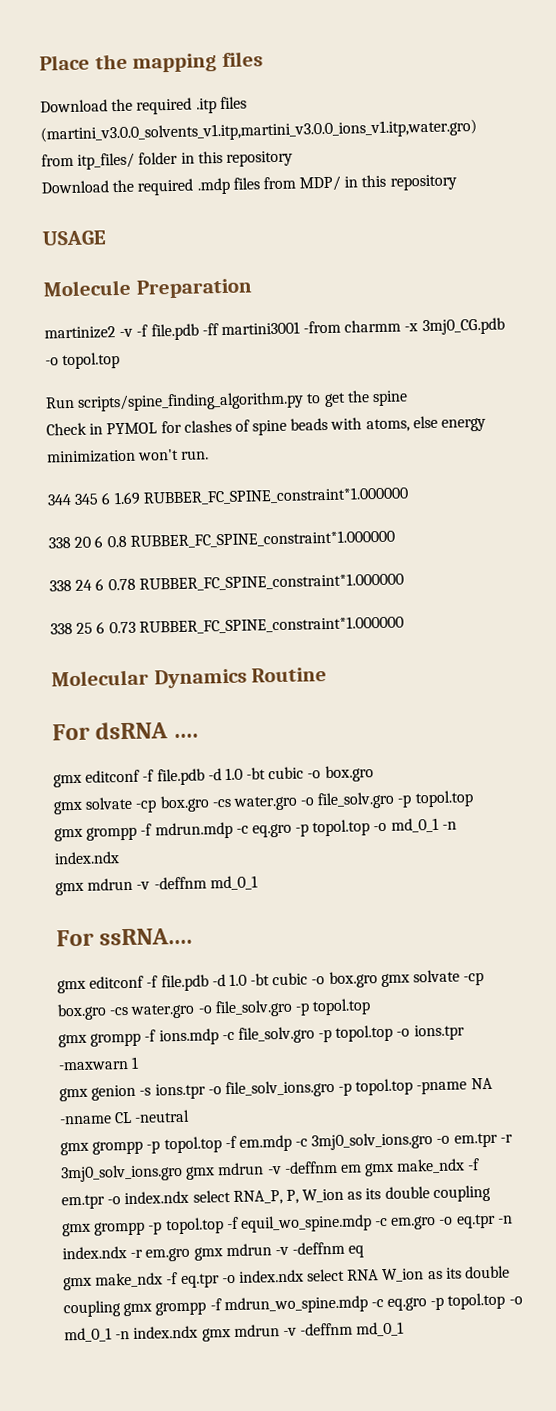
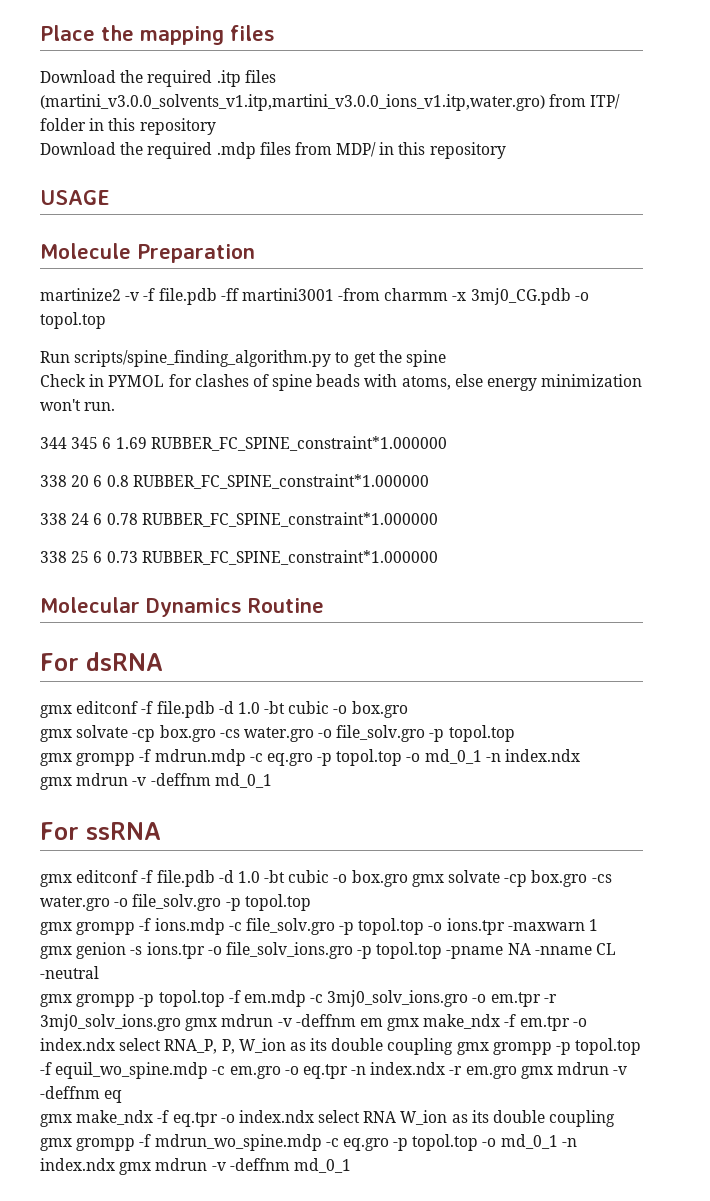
- Download the required .itp files (martini_v3.0.0_solvents_v1.itp,martini_v3.0.0_ions_v1.itp,water.gro) from itp_files/ folder in this repository
+ Download the required .itp files (martini_v3.0.0_solvents_v1.itp,martini_v3.0.0_ions_v1.itp,water.gro) from ITP/ folder in this repository
- For dsRNA ....
+ For dsRNA
- For ssRNA....
+ For ssRNA

